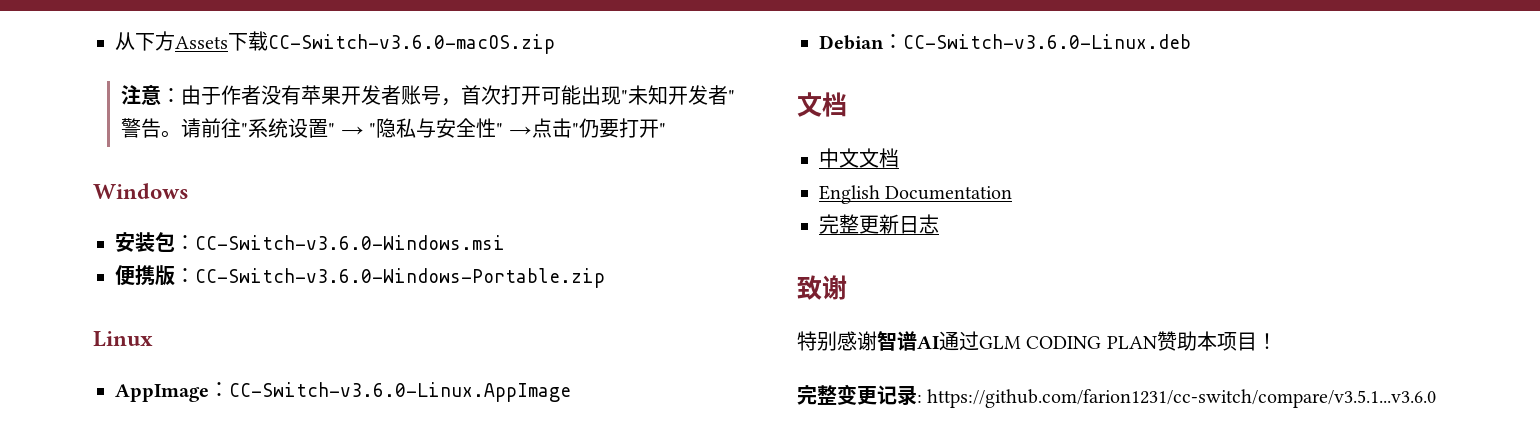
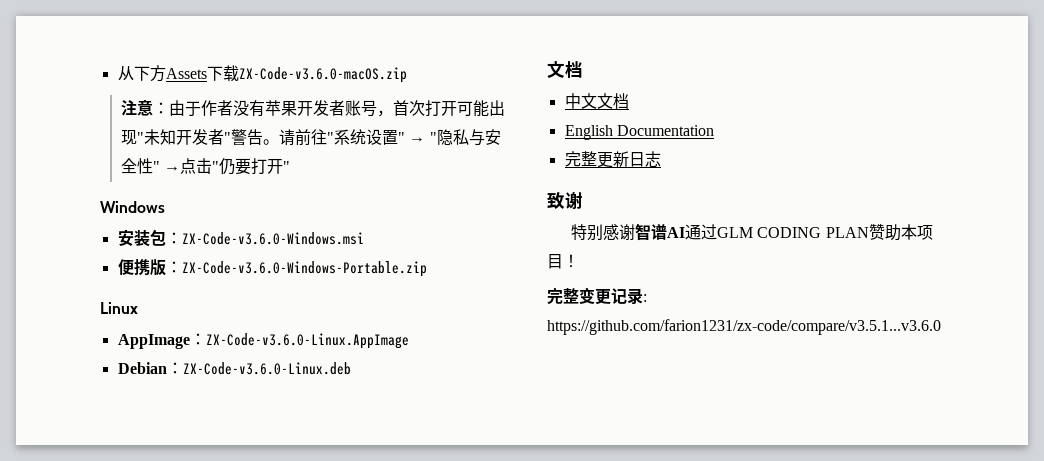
- 从下方Assets下载CC-Switch-v3.6.0-macOS.zip
+ 从下方Assets下载ZX-Code-v3.6.0-macOS.zip
- 安装包：CC-Switch-v3.6.0-Windows.msi
+ 安装包：ZX-Code-v3.6.0-Windows.msi
- 便携版：CC-Switch-v3.6.0-Windows-Portable.zip
+ 便携版：ZX-Code-v3.6.0-Windows-Portable.zip
- AppImage：CC-Switch-v3.6.0-Linux.AppImage
+ AppImage：ZX-Code-v3.6.0-Linux.AppImage
- Debian：CC-Switch-v3.6.0-Linux.deb
+ Debian：ZX-Code-v3.6.0-Linux.deb
- 完整变更记录: https://github.com/farion1231/cc-switch/compare/v3.5.1...v3.6.0
+ 完整变更记录: https://github.com/farion1231/zx-code/compare/v3.5.1...v3.6.0

